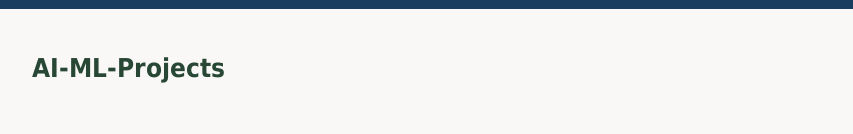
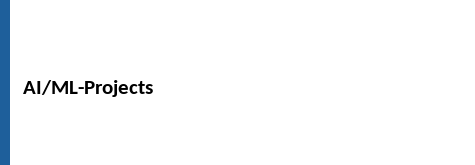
- AI-ML-Projects
+ AI/ML-Projects

